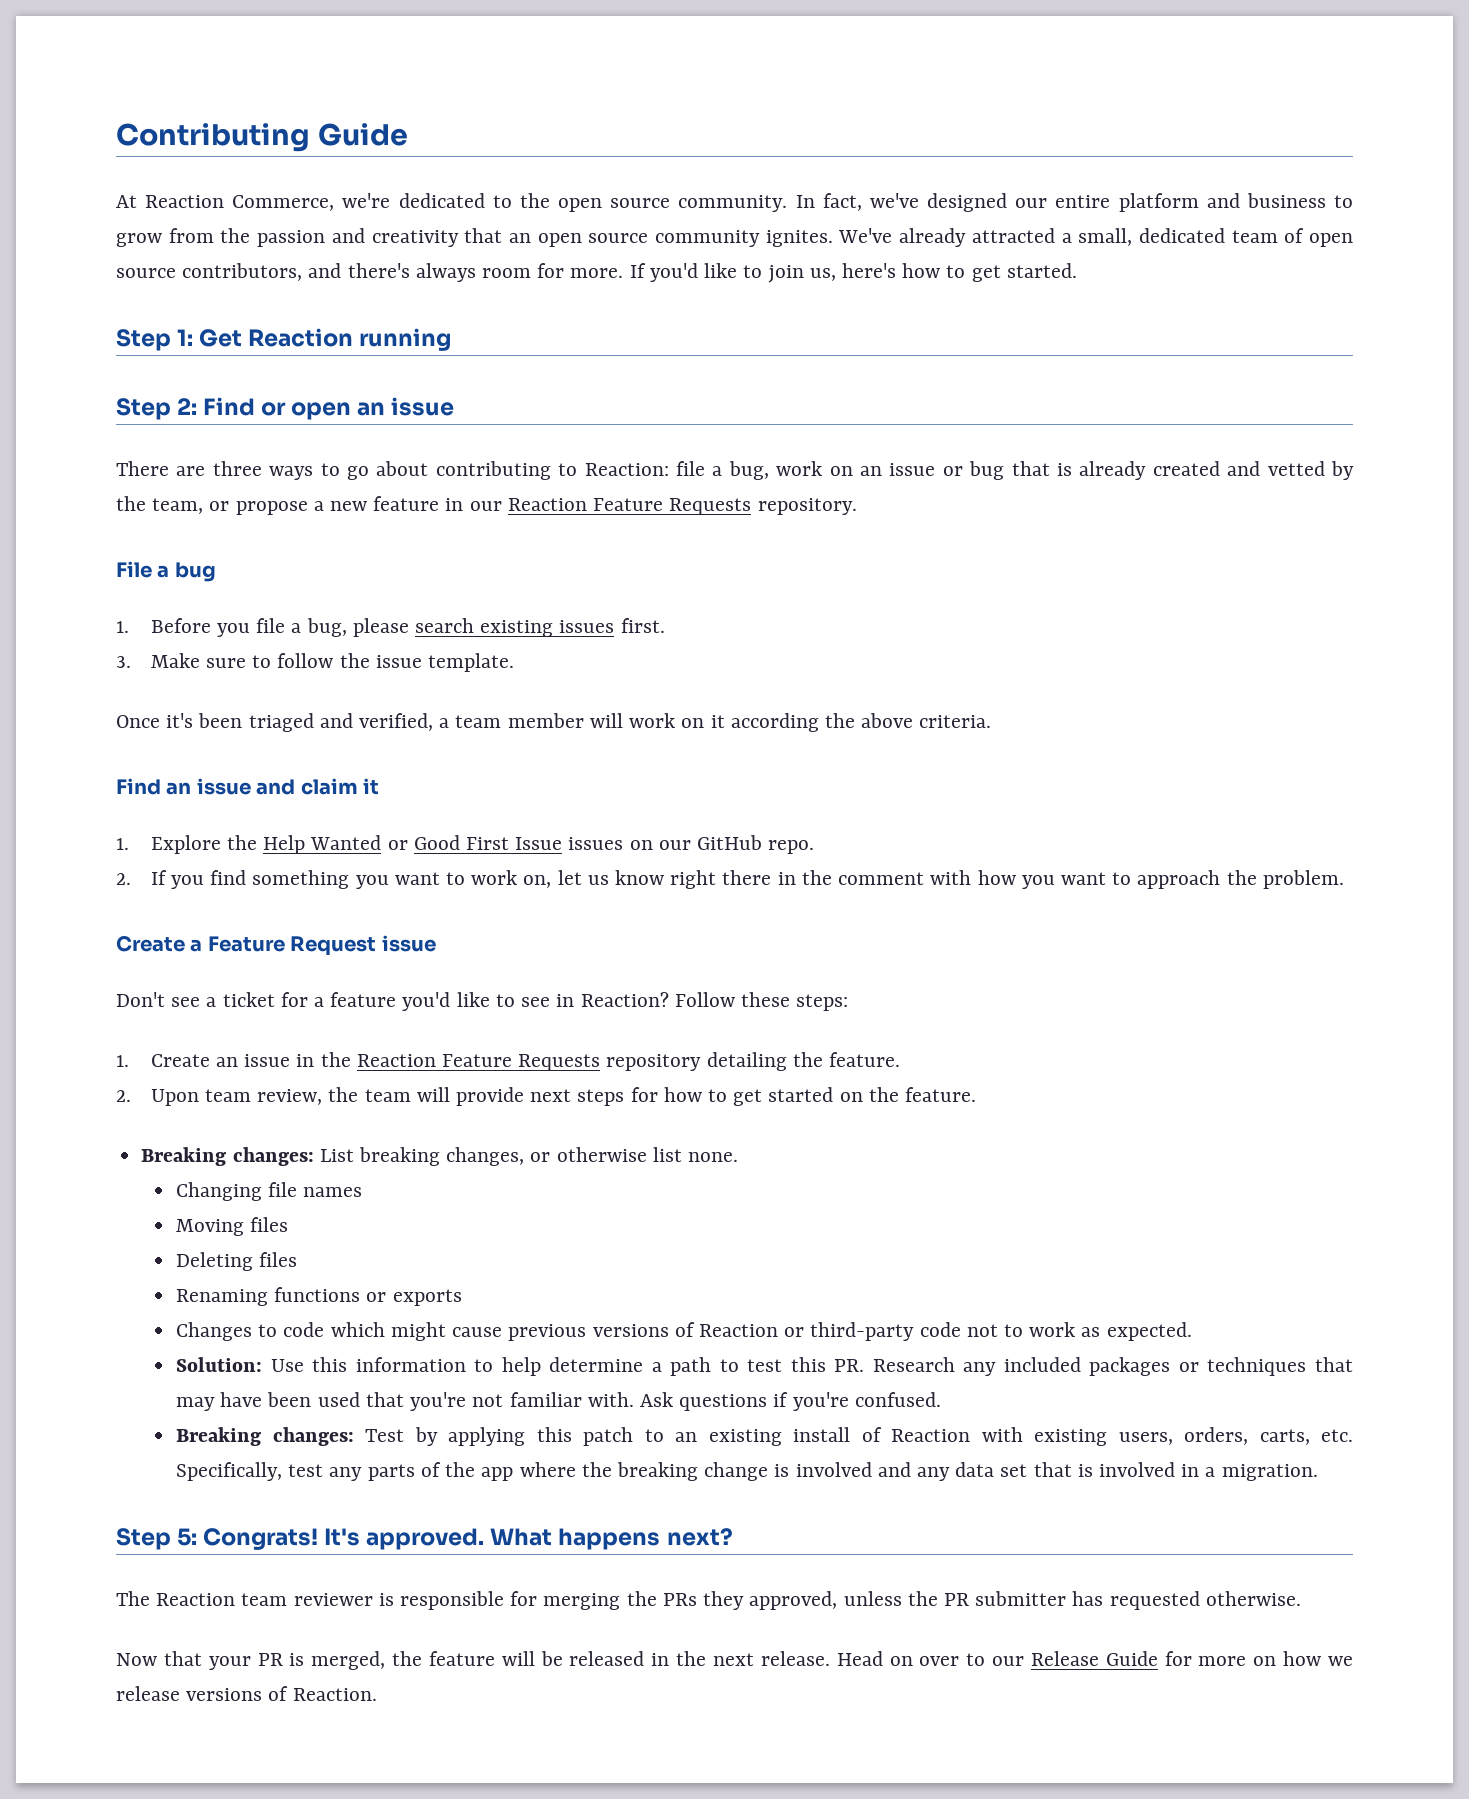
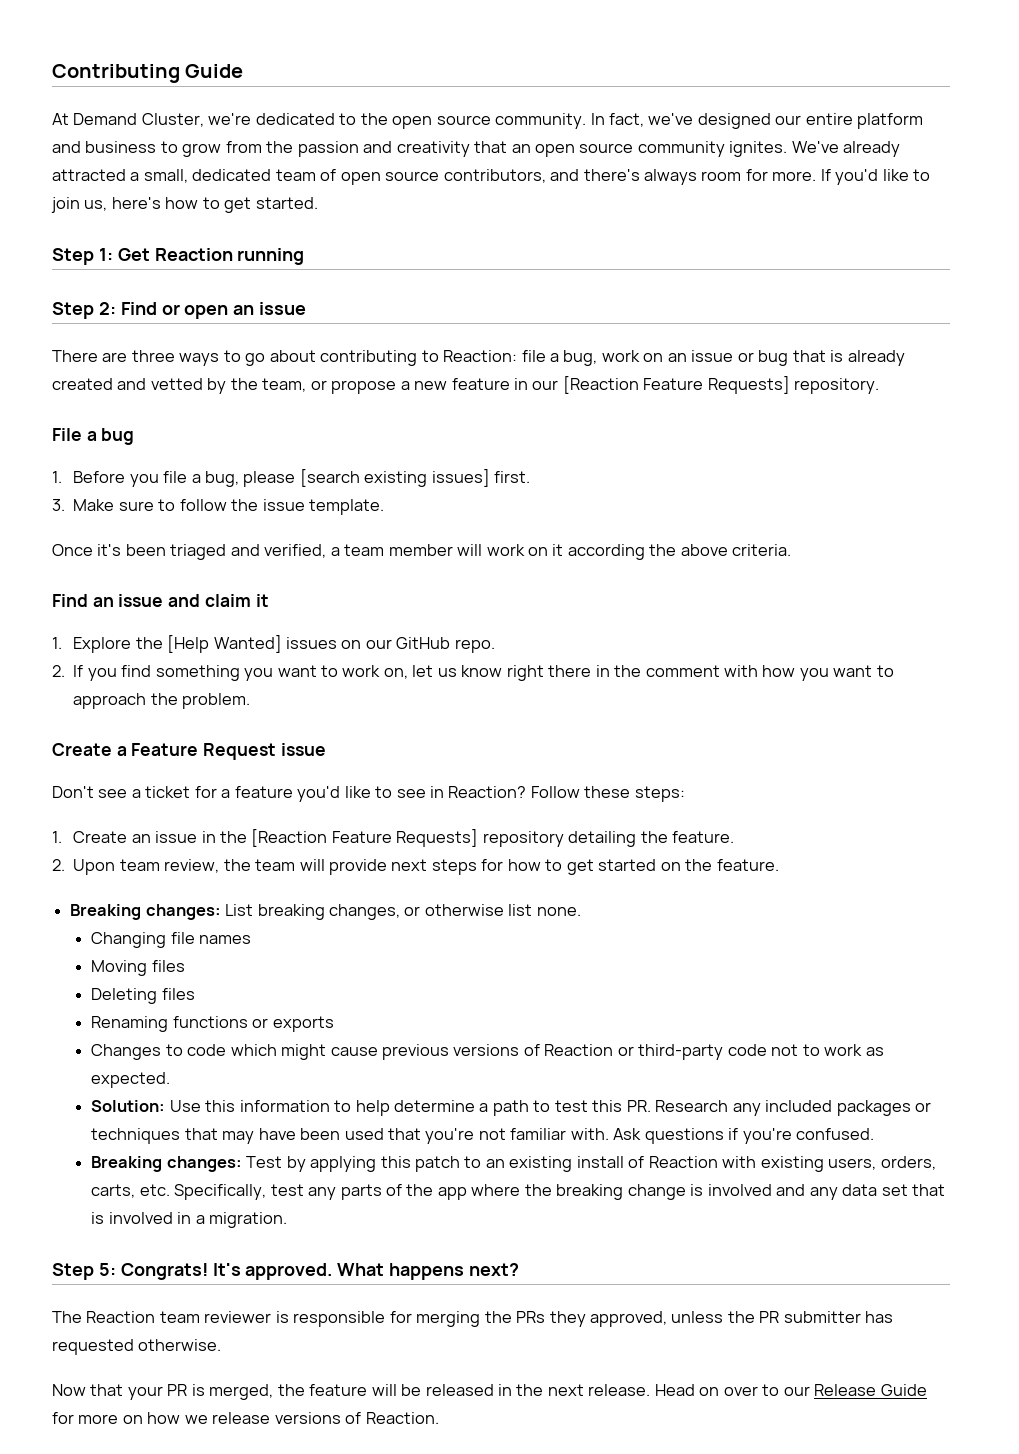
- At Reaction Commerce, we're dedicated to the open source community.
+ At Demand Cluster, we're dedicated to the open source community.
- There are three ways to go about contributing to Reaction: file a bug, work on an issue or bug that is already created and vetted by the team, or propose a new feature in our Reaction Feature Requests repository.
+ There are three ways to go about contributing to Reaction: file a bug, work on an issue or bug that is already created and vetted by the team, or propose a new feature in our [Reaction Feature Requests] repository.
- 1. Before you file a bug, please search existing issues first.
+ 1. Before you file a bug, please [search existing issues] first.
- 1. Explore the Help Wanted or Good First Issue issues on our GitHub repo.
+ 1. Explore the [Help Wanted] issues on our GitHub repo.
- 1. Create an issue in the Reaction Feature Requests repository detailing the feature.
+ 1. Create an issue in the [Reaction Feature Requests] repository detailing the feature.

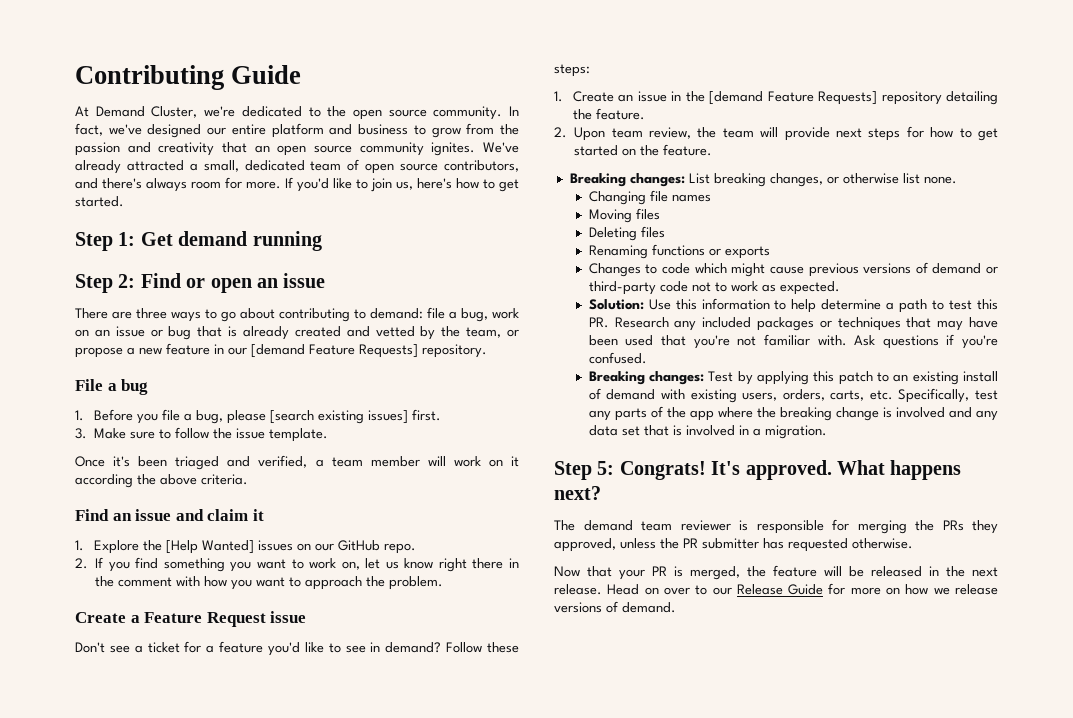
- Step 1: Get Reaction running
+ Step 1: Get demand running
- There are three ways to go about contributing to Reaction: file a bug, work on an issue or bug that is already created and vetted by the team, or propose a new feature in our [Reaction Feature Requests] repository.
+ There are three ways to go about contributing to demand: file a bug, work on an issue or bug that is already created and vetted by the team, or propose a new feature in our [demand Feature Requests] repository.
- Don't see a ticket for a feature you'd like to see in Reaction?
+ Don't see a ticket for a feature you'd like to see in demand?
- 1. Create an issue in the [Reaction Feature Requests] repository detailing the feature.
+ 1. Create an issue in the [demand Feature Requests] repository detailing the feature.
- Changes to code which might cause previous versions of Reaction or third-party code not to work as expected.
+ Changes to code which might cause previous versions of demand or third-party code not to work as expected.
- Breaking changes: Test by applying this patch to an existing install of Reaction with existing users, orders, carts, etc. Specifically, test any parts of the app where the breaking change is involved and any data set that is involved in a migration.
+ Breaking changes: Test by applying this patch to an existing install of demand with existing users, orders, carts, etc. Specifically, test any parts of the app where the breaking change is involved and any data set that is involved in a migration.
- The Reaction team reviewer is responsible for merging the PRs they approved, unless the PR submitter has requested otherwise.
+ The demand team reviewer is responsible for merging the PRs they approved, unless the PR submitter has requested otherwise.
- Head on over to our Release Guide for more on how we release versions of Reaction.
+ Head on over to our Release Guide for more on how we release versions of demand.

